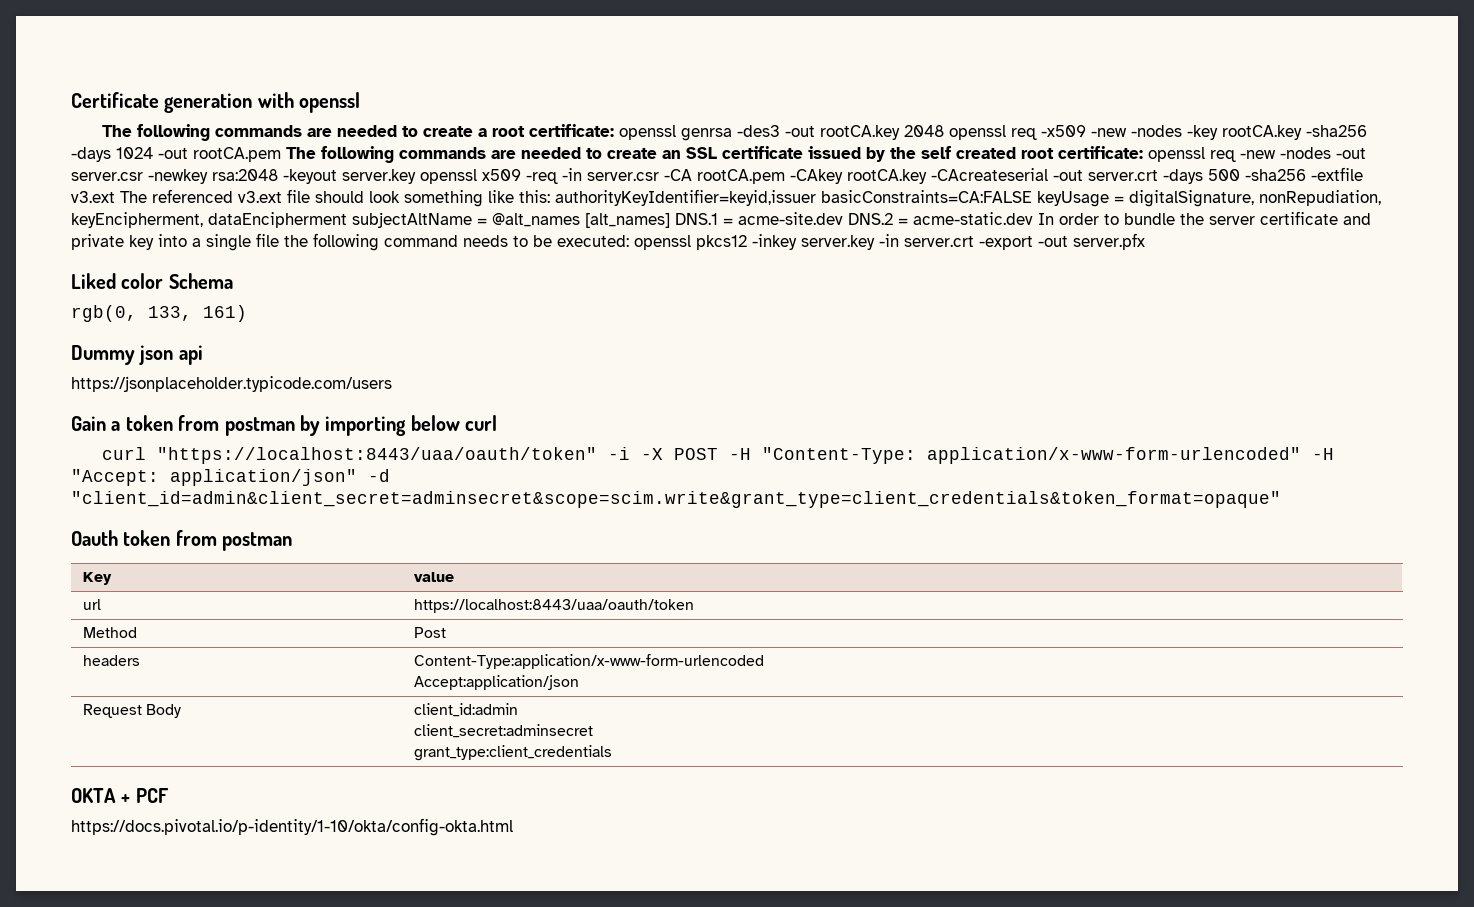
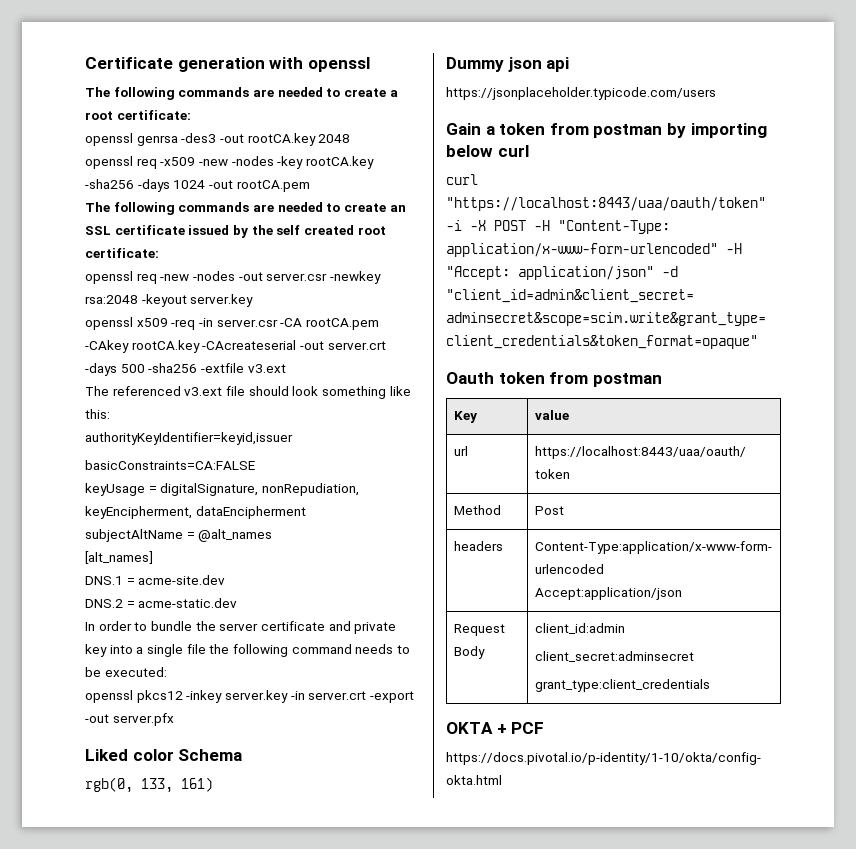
- The following commands are needed to create a root certificate: openssl genrsa -des3 -out rootCA.key 2048 openssl req -x509 -new -nodes -key rootCA.key -sha256 -days 1024 -out rootCA.pem The following commands are needed to create an SSL certificate issued by the self created root certificate: openssl req -new -nodes -out server.csr -newkey rsa:2048 -keyout server.key openssl x509 -req -in server.csr -CA rootCA.pem -CAkey rootCA.key -CAcreateserial -out server.crt -days 500 -sha256 -extfile v3.ext The referenced v3.ext file should look something like this: authorityKeyIdentifier=keyid,issuer basicConstraints=CA:FALSE keyUsage = digitalSignature, nonRepudiation, keyEncipherment, dataEncipherment subjectAltName = @alt_names [alt_names] DNS.1 = acme-site.dev DNS.2 = acme-static.dev In order to bundle the server certificate and private key into a single file the following command needs to be executed: openssl pkcs12 -inkey server.key -in server.crt -export -out server.pfx
+ The following commands are needed to create a root certificate:
+ openssl genrsa -des3 -out rootCA.key 2048
+ openssl req -x509 -new -nodes -key rootCA.key -sha256 -days 1024 -out rootCA.pem
+ The following commands are needed to create an SSL certificate issued by the self created root certificate:
+ openssl req -new -nodes -out server.csr -newkey rsa:2048 -keyout server.key
+ openssl x509 -req -in server.csr -CA rootCA.pem -CAkey rootCA.key -CAcreateserial -out server.crt -days 500 -sha256 -extfile v3.ext
+ The referenced v3.ext file should look something like this:
+ authorityKeyIdentifier=keyid,issuer
+ basicConstraints=CA:FALSE
+ keyUsage = digitalSignature, nonRepudiation, keyEncipherment, dataEncipherment
+ subjectAltName = @alt_names
+ [alt_names]
+ DNS.1 = acme-site.dev
+ DNS.2 = acme-static.dev
+ In order to bundle the server certificate and private key into a single file the following command needs to be executed:
+ openssl pkcs12 -inkey server.key -in server.crt -export -out server.pfx

